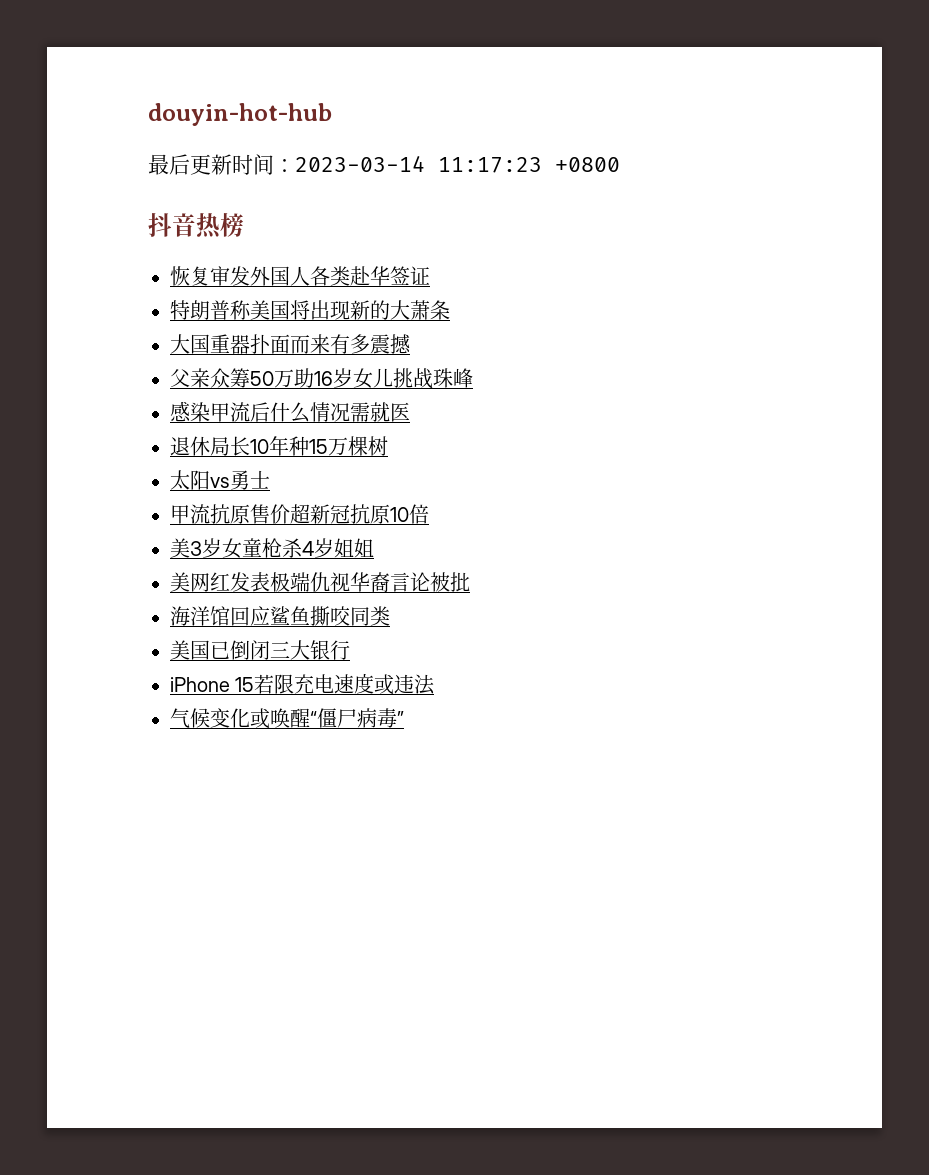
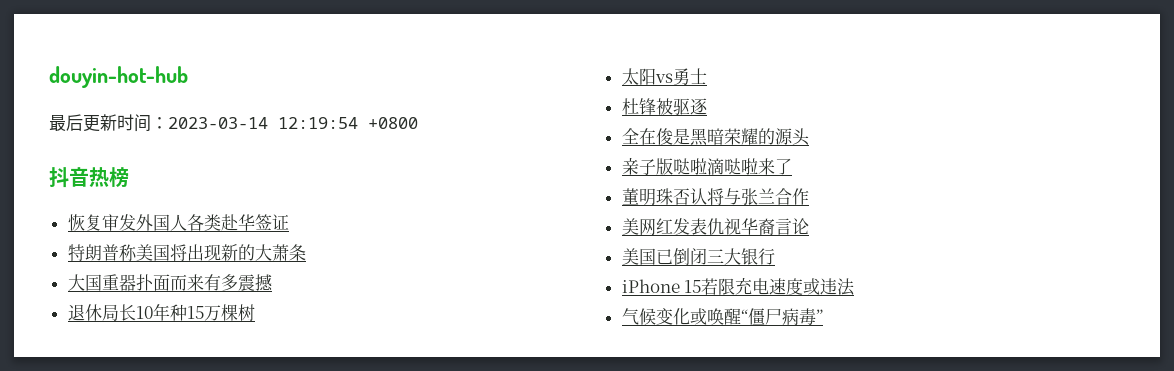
- 最后更新时间：2023-03-14 11:17:23 +0800
+ 最后更新时间：2023-03-14 12:19:54 +0800
- 父亲众筹50万助16岁女儿挑战珠峰
- 感染甲流后什么情况需就医
- 甲流抗原售价超新冠抗原10倍
- 美3岁女童枪杀4岁姐姐
+ 杜锋被驱逐
+ 全在俊是黑暗荣耀的源头
+ 亲子版哒啦滴哒啦来了
+ 董明珠否认将与张兰合作
- 美网红发表极端仇视华裔言论被批
- 海洋馆回应鲨鱼撕咬同类
+ 美网红发表仇视华裔言论

